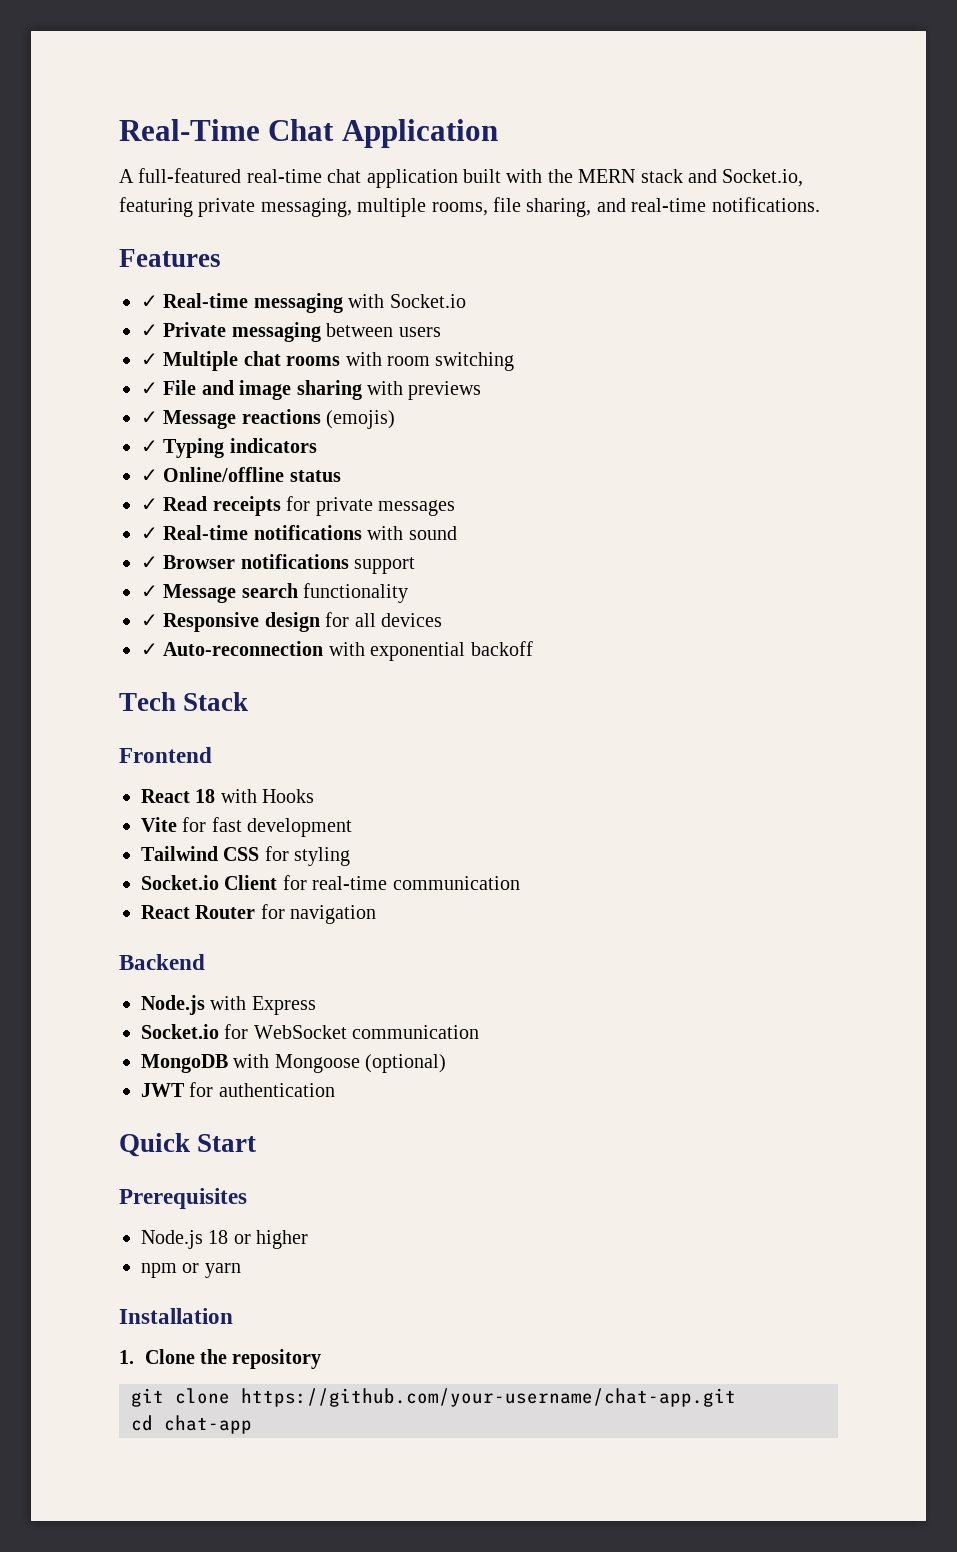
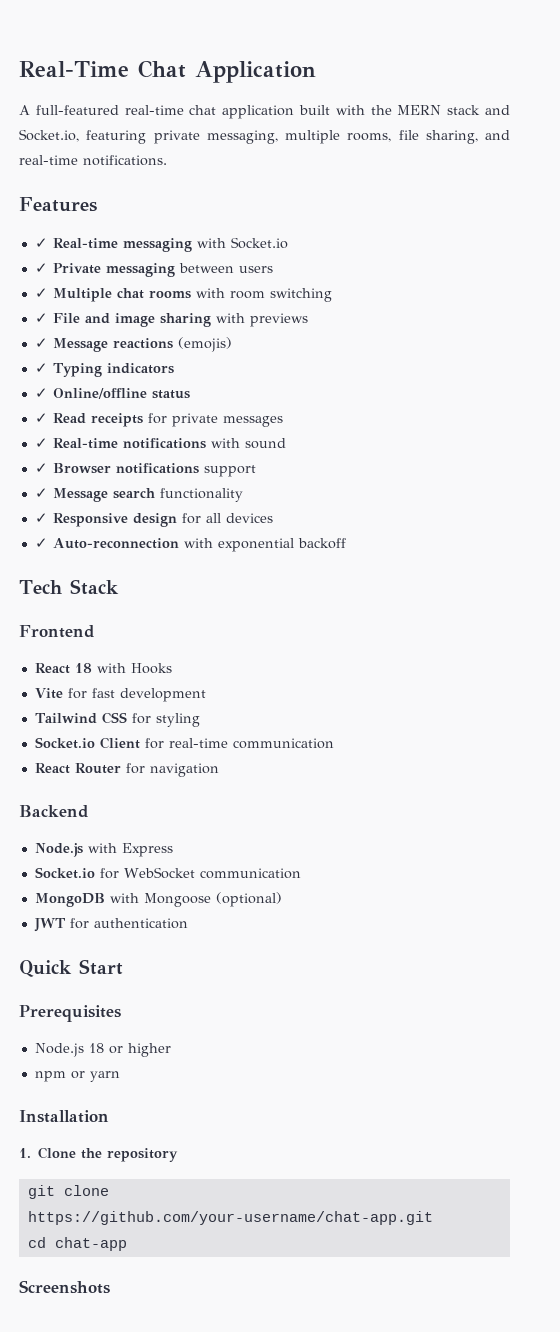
+ Screenshots

